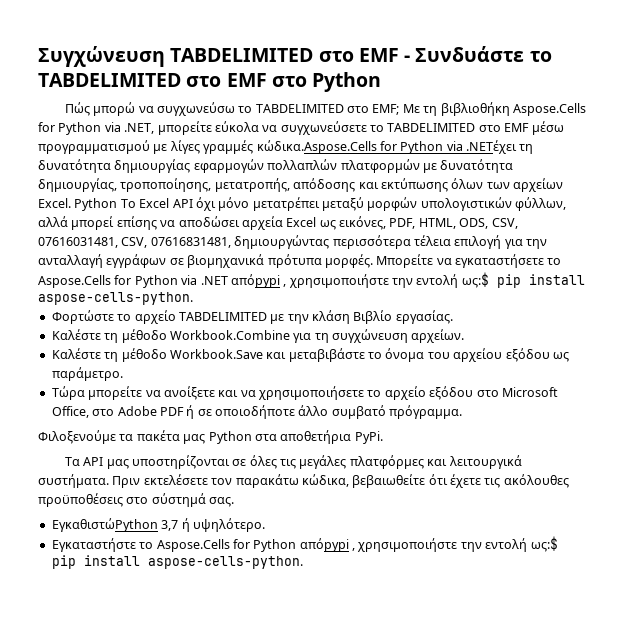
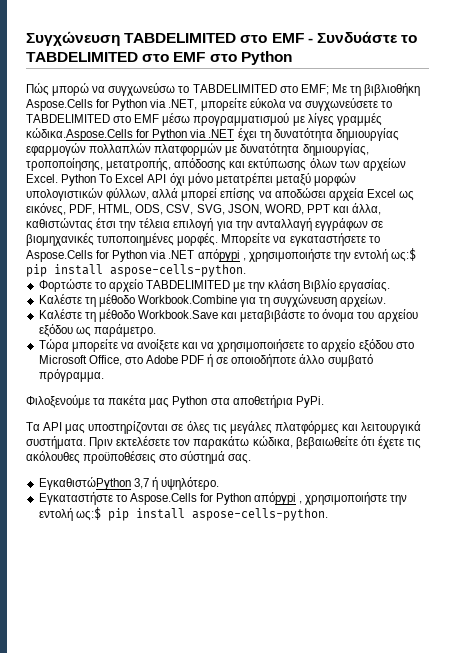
- Πώς μπορώ να συγχωνεύσω το TABDELIMITED στο EMF; Με τη βιβλιοθήκη Aspose.Cells for Python via .NET, μπορείτε εύκολα να συγχωνεύσετε το TABDELIMITED στο EMF μέσω προγραμματισμού με λίγες γραμμές κώδικα.Aspose.Cells for Python via .NETέχει τη δυνατότητα δημιουργίας εφαρμογών πολλαπλών πλατφορμών με δυνατότητα δημιουργίας, τροποποίησης, μετατροπής, απόδοσης και εκτύπωσης όλων των αρχείων Excel.
+ Πώς μπορώ να συγχωνεύσω το TABDELIMITED στο EMF; Με τη βιβλιοθήκη Aspose.Cells for Python via .NET, μπορείτε εύκολα να συγχωνεύσετε το TABDELIMITED στο EMF μέσω προγραμματισμού με λίγες γραμμές κώδικα.Aspose.Cells for Python via .NET έχει τη δυνατότητα δημιουργίας εφαρμογών πολλαπλών πλατφορμών με δυνατότητα δημιουργίας, τροποποίησης, μετατροπής, απόδοσης και εκτύπωσης όλων των αρχείων Excel.
- Python Το Excel API όχι μόνο μετατρέπει μεταξύ μορφών υπολογιστικών φύλλων, αλλά μπορεί επίσης να αποδώσει αρχεία Excel ως εικόνες, PDF, HTML, ODS, CSV, 07616031481, CSV, 07616831481, δημιουργώντας περισσότερα τέλεια επιλογή για την ανταλλαγή εγγράφων σε βιομηχανικά πρότυπα μορφές.
+ Python Το Excel API όχι μόνο μετατρέπει μεταξύ μορφών υπολογιστικών φύλλων, αλλά μπορεί επίσης να αποδώσει αρχεία Excel ως εικόνες, PDF, HTML, ODS, CSV, SVG, JSON, WORD, PPT και άλλα, καθιστώντας έτσι την τέλεια επιλογή για την ανταλλαγή εγγράφων σε βιομηχανικές τυποποιημένες μορφές.

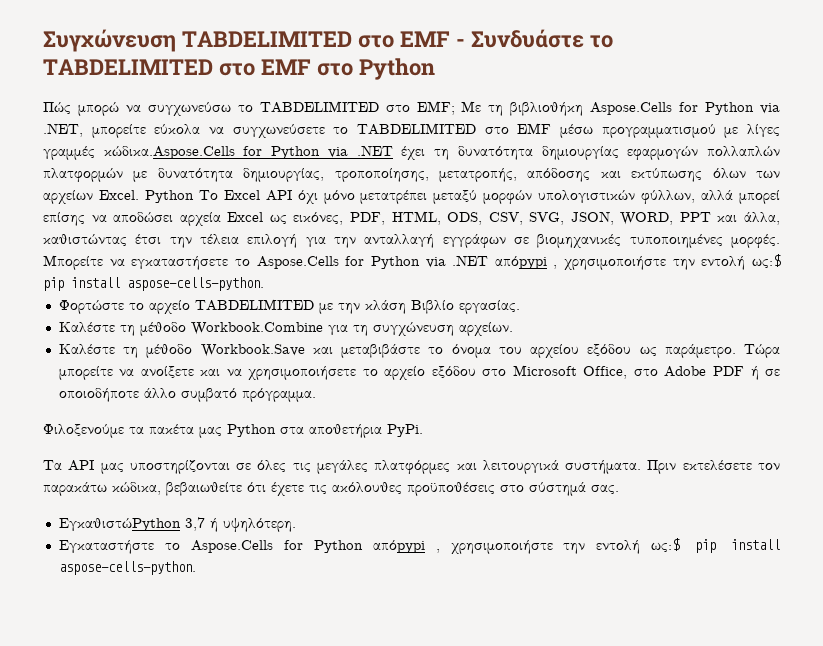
- Καλέστε τη μέθοδο Workbook.Save και μεταβιβάστε το όνομα του αρχείου εξόδου ως παράμετρο.
- Τώρα μπορείτε να ανοίξετε και να χρησιμοποιήσετε το αρχείο εξόδου στο Microsoft Office, στο Adobe PDF ή σε οποιοδήποτε άλλο συμβατό πρόγραμμα.
+ Καλέστε τη μέθοδο Workbook.Save και μεταβιβάστε το όνομα του αρχείου εξόδου ως παράμετρο. Τώρα μπορείτε να ανοίξετε και να χρησιμοποιήσετε το αρχείο εξόδου στο Microsoft Office, στο Adobe PDF ή σε οποιοδήποτε άλλο συμβατό πρόγραμμα.
- ΕγκαθιστώPython 3,7 ή υψηλότερο.
+ ΕγκαθιστώPython 3,7 ή υψηλότερη.

